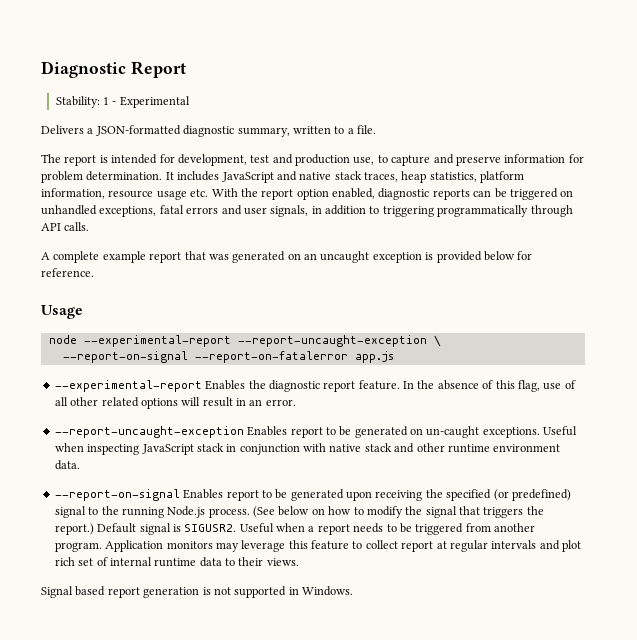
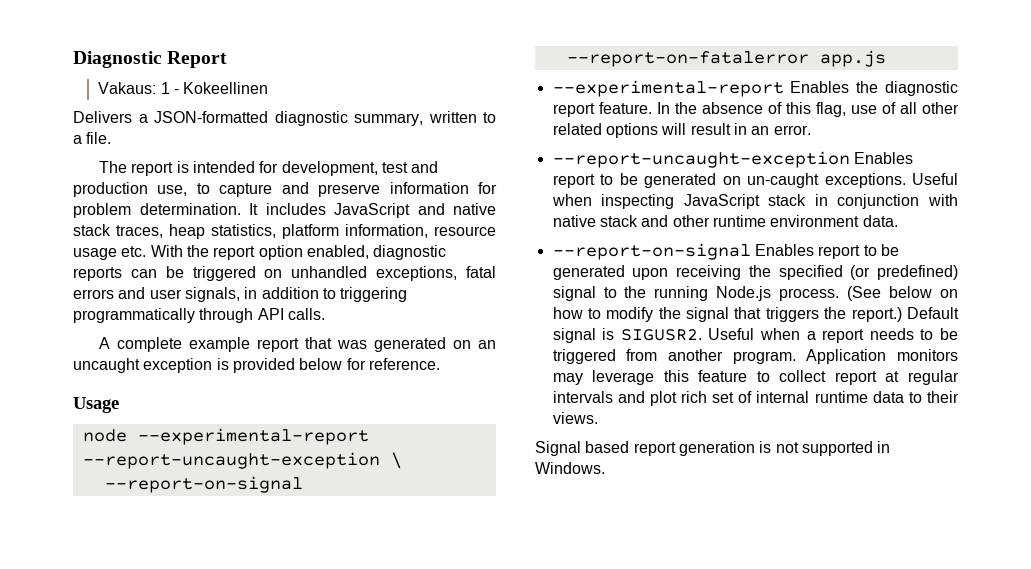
- Stability: 1 - Experimental
+ Vakaus: 1 - Kokeellinen

